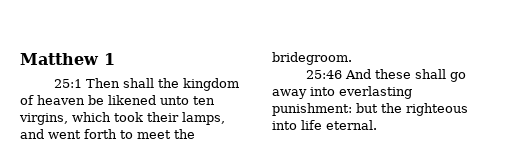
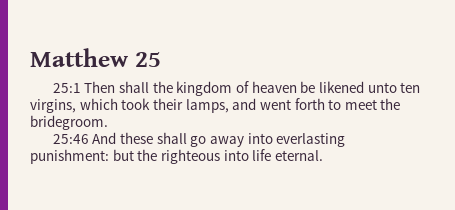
- Matthew 1
+ Matthew 25

